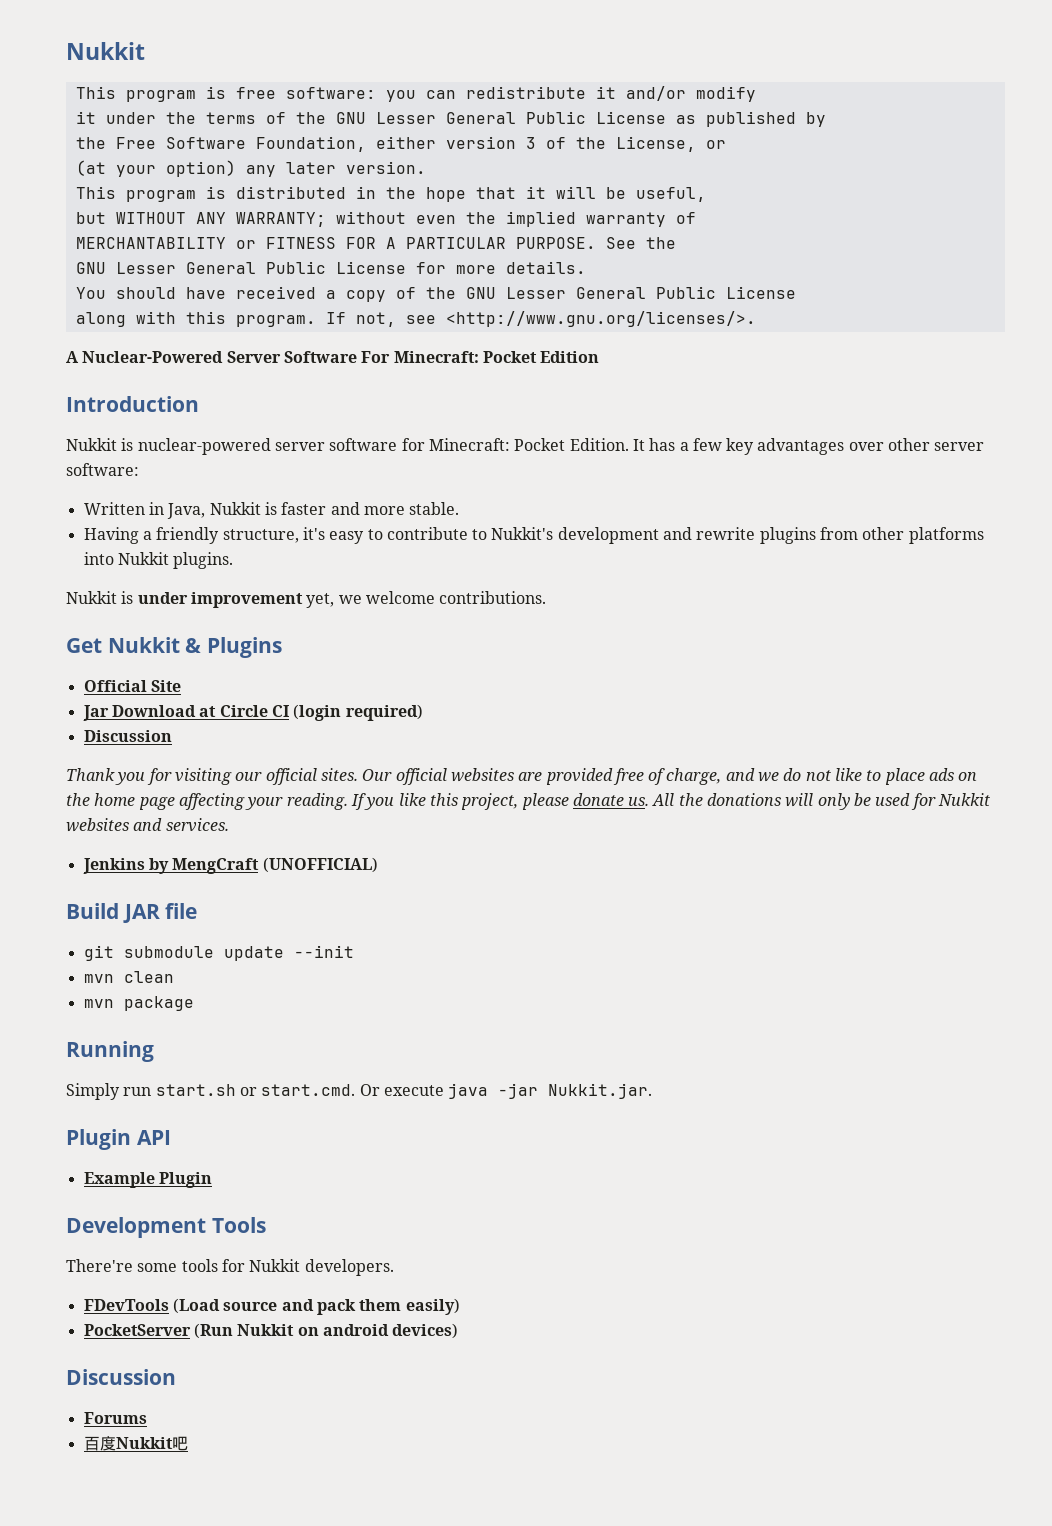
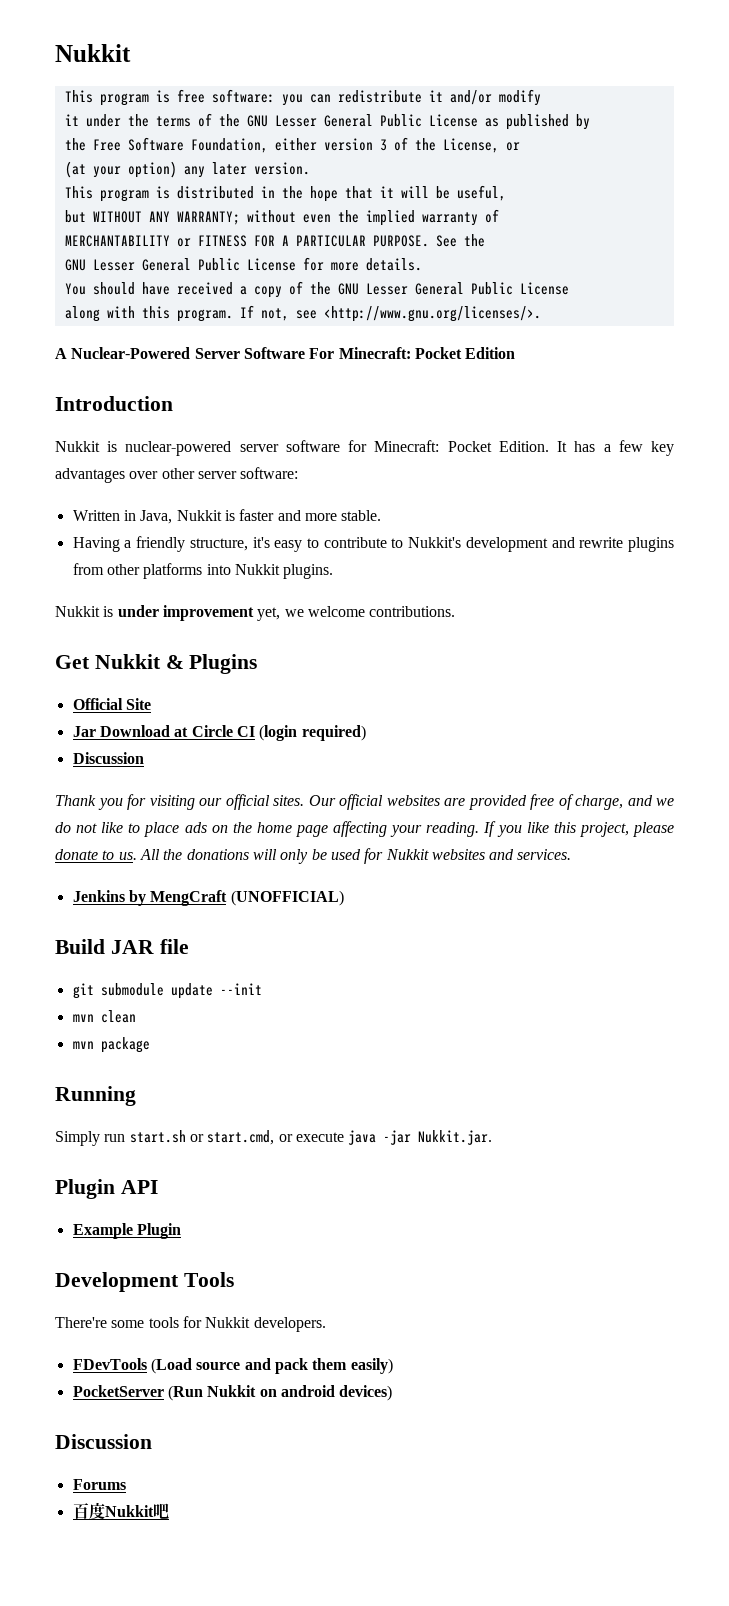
- If you like this project, please donate us.
+ If you like this project, please donate to us.
- Simply run start.sh or start.cmd. Or execute java -jar Nukkit.jar.
+ Simply run start.sh or start.cmd, or execute java -jar Nukkit.jar.

